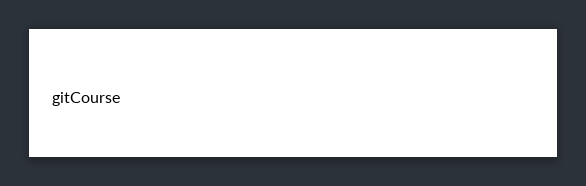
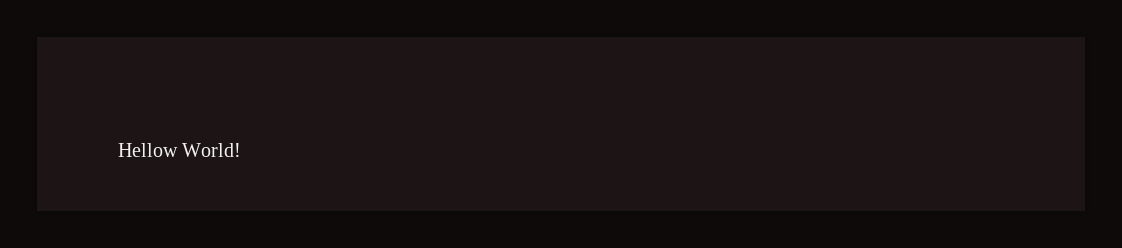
- gitCourse
+ Hellow World!

